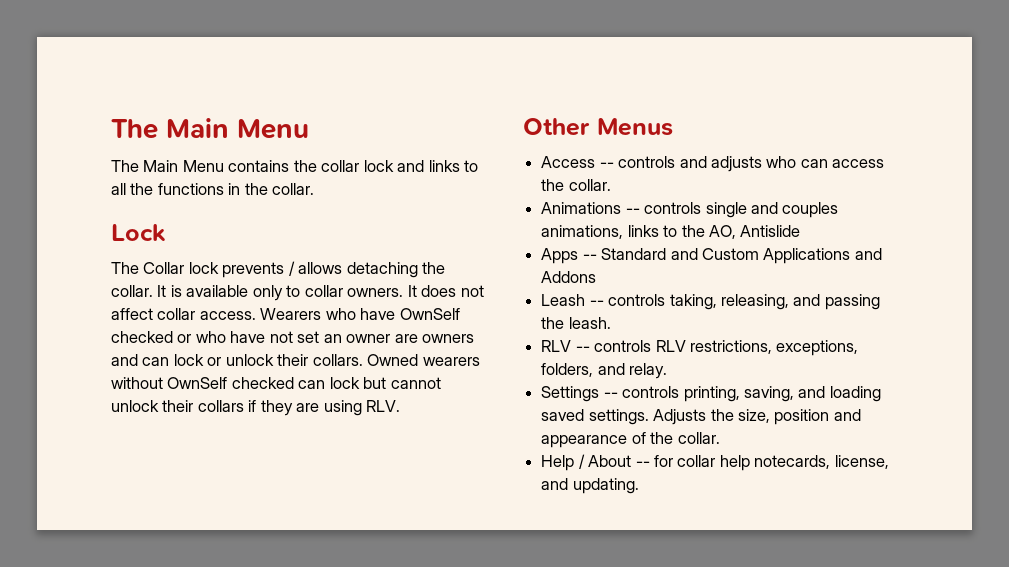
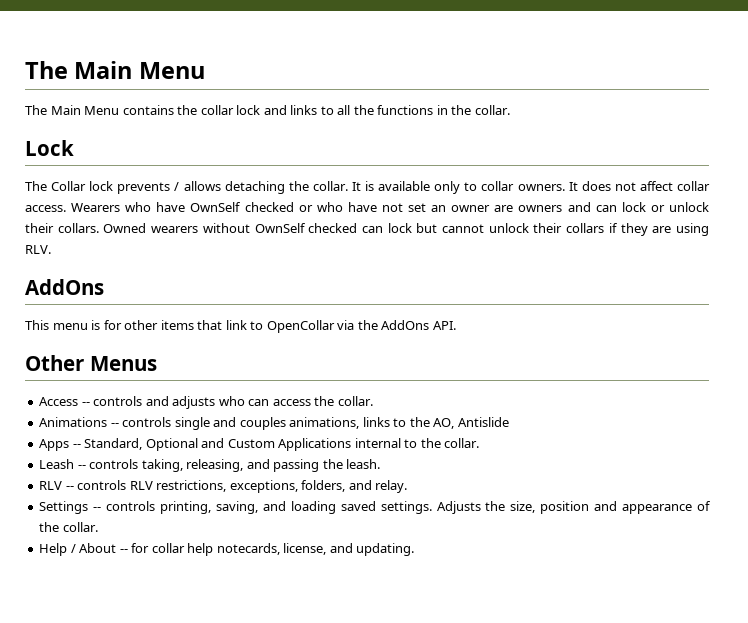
  Owned wearers without OwnSelf checked can lock but cannot unlock their collars if they are using RLV.
+ AddOns
+ This menu is for other items that link to OpenCollar via the AddOns API.
- Apps -- Standard and Custom Applications and Addons
+ Apps -- Standard, Optional and Custom Applications internal to the collar.

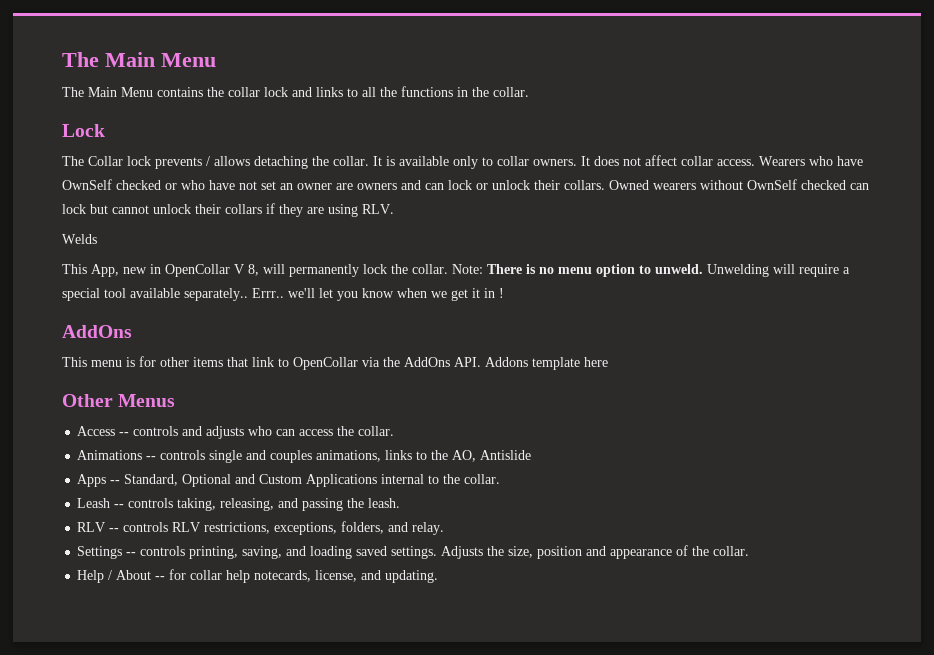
+ Welds
+ This App, new in OpenCollar V 8, will permanently lock the collar. Note: There is no menu option to unweld. Unwelding will require a special tool available separately.. Errr.. we'll let you know when we get it in !
- This menu is for other items that link to OpenCollar via the AddOns API.
+ This menu is for other items that link to OpenCollar via the AddOns API. Addons template here

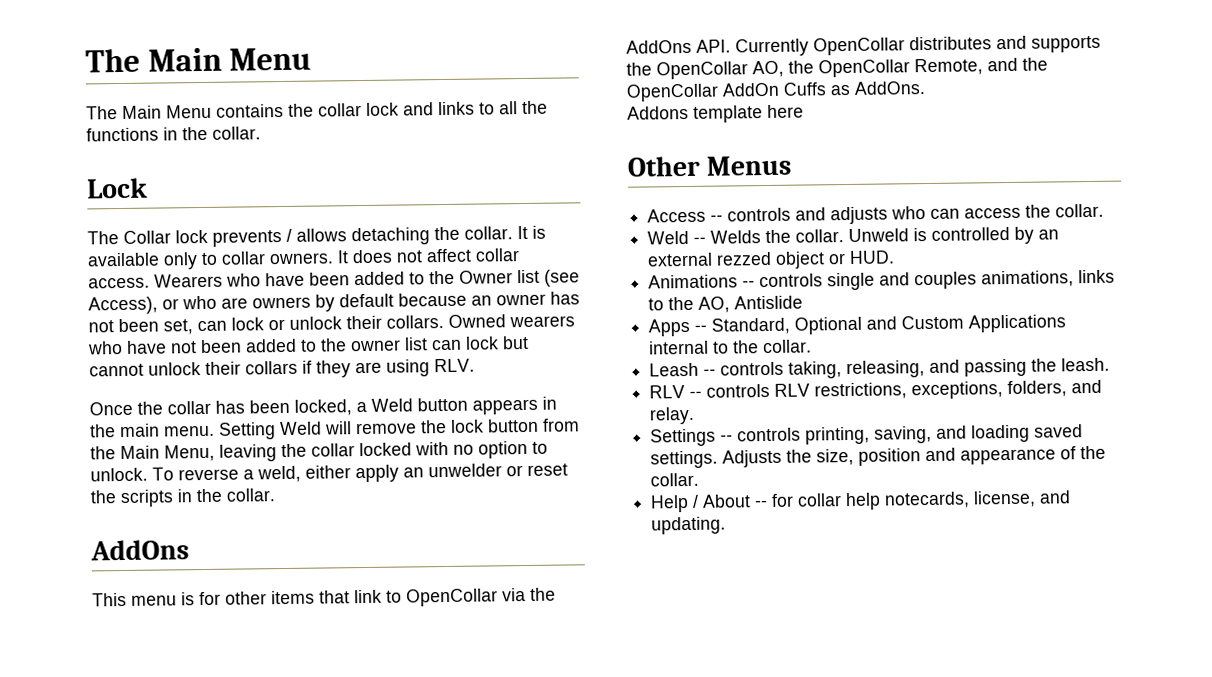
- Wearers who have OwnSelf checked or who have not set an owner are owners and can lock or unlock their collars.
+ Wearers who have been added to the Owner list (see Access), or who are owners by default because an owner has not been set, can lock or unlock their collars.
- Owned wearers without OwnSelf checked can lock but cannot unlock their collars if they are using RLV.
+ Owned wearers who have not been added to the owner list can lock but cannot unlock their collars if they are using RLV.
- Welds
- This App, new in OpenCollar V 8, will permanently lock the collar. Note: There is no menu option to unweld. Unwelding will require a special tool available separately.. Errr.. we'll let you know when we get it in !
+ Once the collar has been locked, a Weld button appears in the main menu. Setting Weld will remove the lock button from the Main Menu, leaving the collar locked with no option to unlock. To reverse a weld, either apply an unwelder or reset the scripts in the collar.
- This menu is for other items that link to OpenCollar via the AddOns API. Addons template here
+ This menu is for other items that link to OpenCollar via the AddOns API. Currently OpenCollar distributes and supports the OpenCollar AO, the OpenCollar Remote, and the OpenCollar AddOn Cuffs as AddOns.
+ Addons template here
+ Weld -- Welds the collar. Unweld is controlled by an external rezzed object or HUD.

